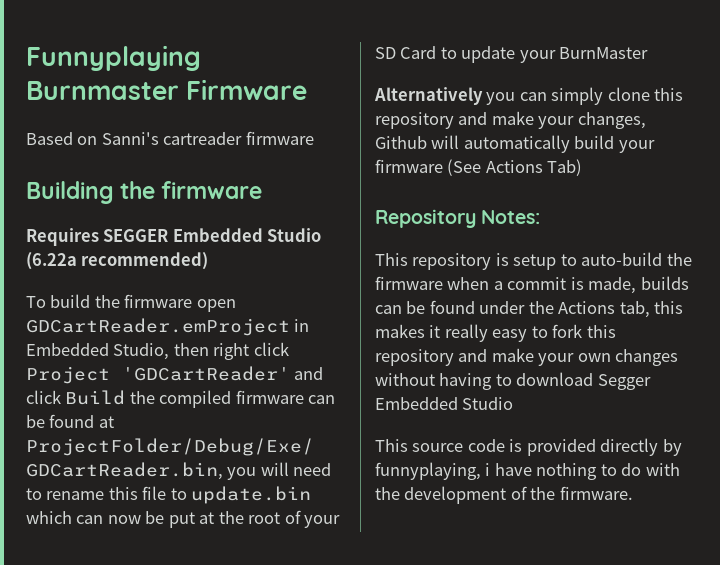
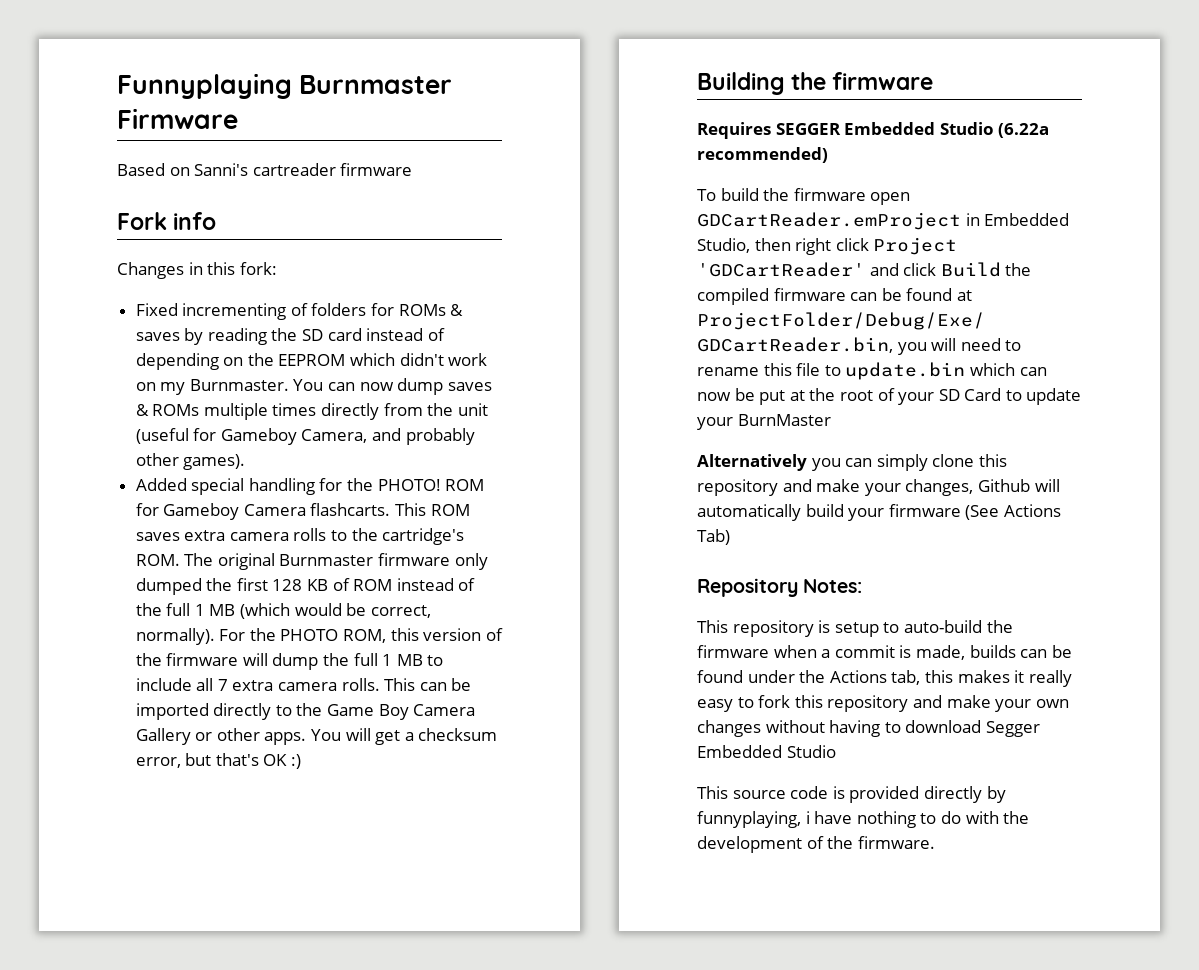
+ Fork info
+ Changes in this fork:
+ Fixed incrementing of folders for ROMs & saves by reading the SD card instead of depending on the EEPROM which didn't work on my Burnmaster. You can now dump saves & ROMs multiple times directly from the unit (useful for Gameboy Camera, and probably other games).
+ Added special handling for the PHOTO! ROM for Gameboy Camera flashcarts. This ROM saves extra camera rolls to the cartridge's ROM. The original Burnmaster firmware only dumped the first 128 KB of ROM instead of the full 1 MB (which would be correct, normally). For the PHOTO ROM, this version of the firmware will dump the full 1 MB to include all 7 extra camera rolls. This can be imported directly to the Game Boy Camera Gallery or other apps. You will get a checksum error, but that's OK :)

